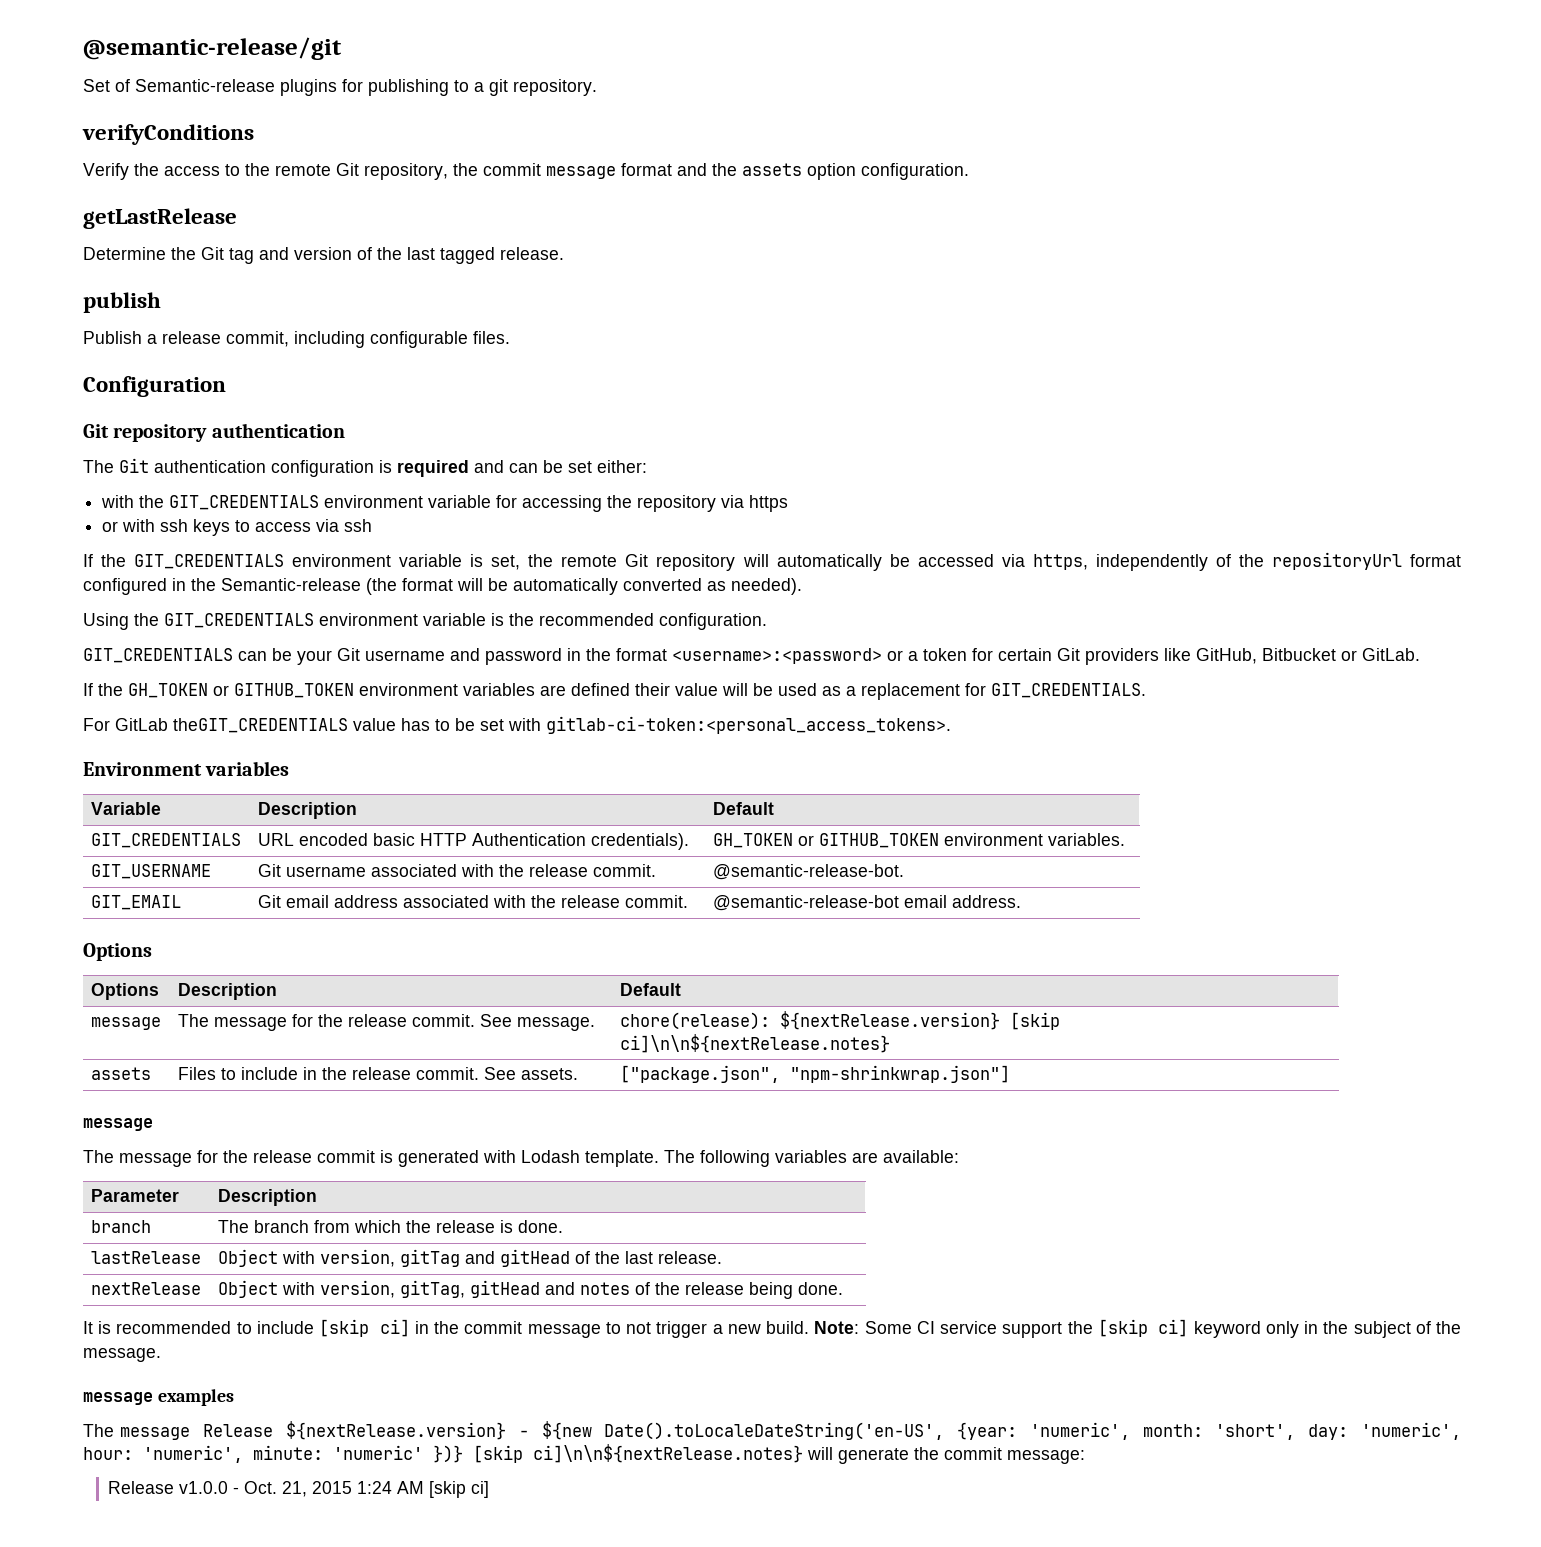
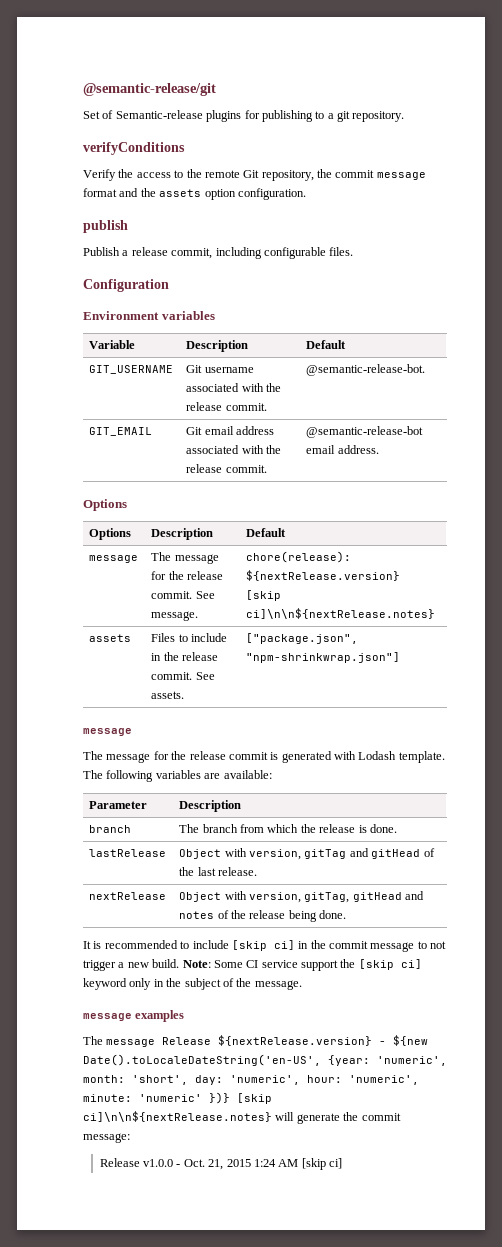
- getLastRelease
- Determine the Git tag and version of the last tagged release.
- Git repository authentication
- The Git authentication configuration is required and can be set either:
- with the GIT_CREDENTIALS environment variable for accessing the repository via https
- or with ssh keys to access via ssh
- If the GIT_CREDENTIALS environment variable is set, the remote Git repository will automatically be accessed via https, independently of the repositoryUrl format configured in the Semantic-release (the format will be automatically converted as needed).
- Using the GIT_CREDENTIALS environment variable is the recommended configuration.
- GIT_CREDENTIALS can be your Git username and password in the format <username>:<password> or a token for certain Git providers like GitHub, Bitbucket or GitLab.
- If the GH_TOKEN or GITHUB_TOKEN environment variables are defined their value will be used as a replacement for GIT_CREDENTIALS.
- For GitLab theGIT_CREDENTIALS value has to be set with gitlab-ci-token:<personal_access_tokens>.
- GIT_CREDENTIALS | URL encoded basic HTTP Authentication credentials). | GH_TOKEN or GITHUB_TOKEN environment variables.

